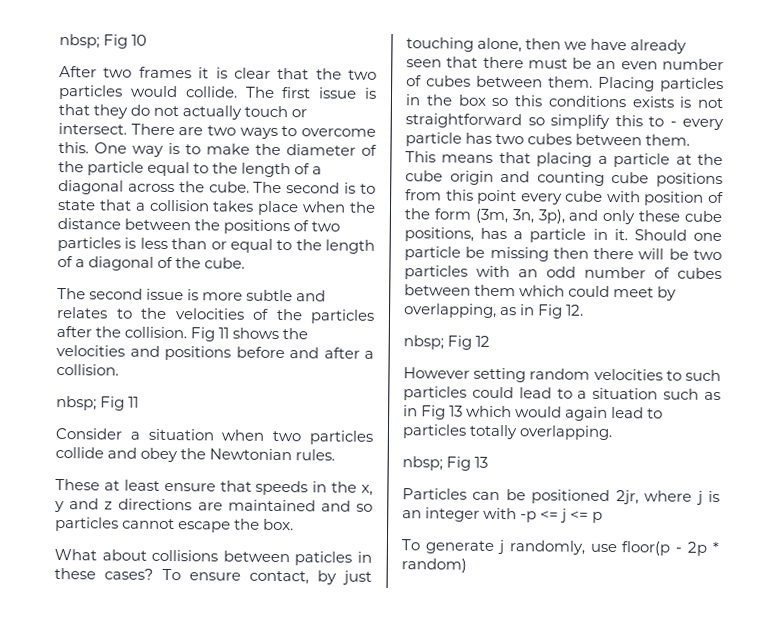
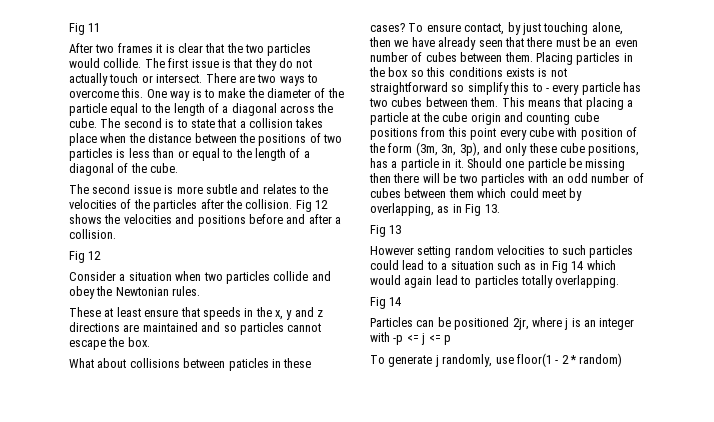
- nbsp; Fig 10
+ Fig 11
- Fig 11 shows the velocities and positions before and after a collision.
- nbsp; Fig 11
+ Fig 12 shows the velocities and positions before and after a collision.
+ Fig 12
- Should one particle be missing then there will be two particles with an odd number of cubes between them which could meet by overlapping, as in Fig 12.
- nbsp; Fig 12
+ Should one particle be missing then there will be two particles with an odd number of cubes between them which could meet by overlapping, as in Fig 13.
+ Fig 13
- However setting random velocities to such particles could lead to a situation such as in Fig 13 which would again lead to particles totally overlapping.
- nbsp; Fig 13
+ However setting random velocities to such particles could lead to a situation such as in Fig 14 which would again lead to particles totally overlapping.
+ Fig 14
- To generate j randomly, use floor(p - 2p * random)
+ To generate j randomly, use floor(1 - 2 * random)

